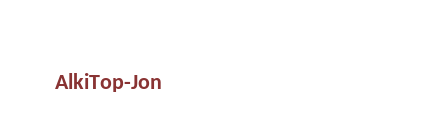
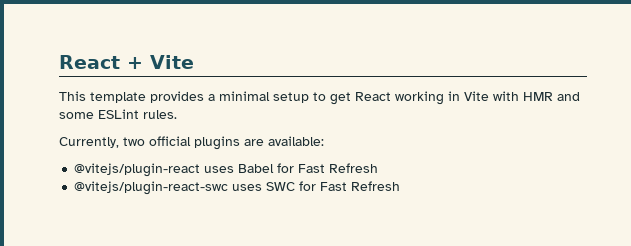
- AlkiTop-Jon
+ React + Vite
+ This template provides a minimal setup to get React working in Vite with HMR and some ESLint rules.
+ Currently, two official plugins are available:
+ @vitejs/plugin-react uses Babel for Fast Refresh
+ @vitejs/plugin-react-swc uses SWC for Fast Refresh

